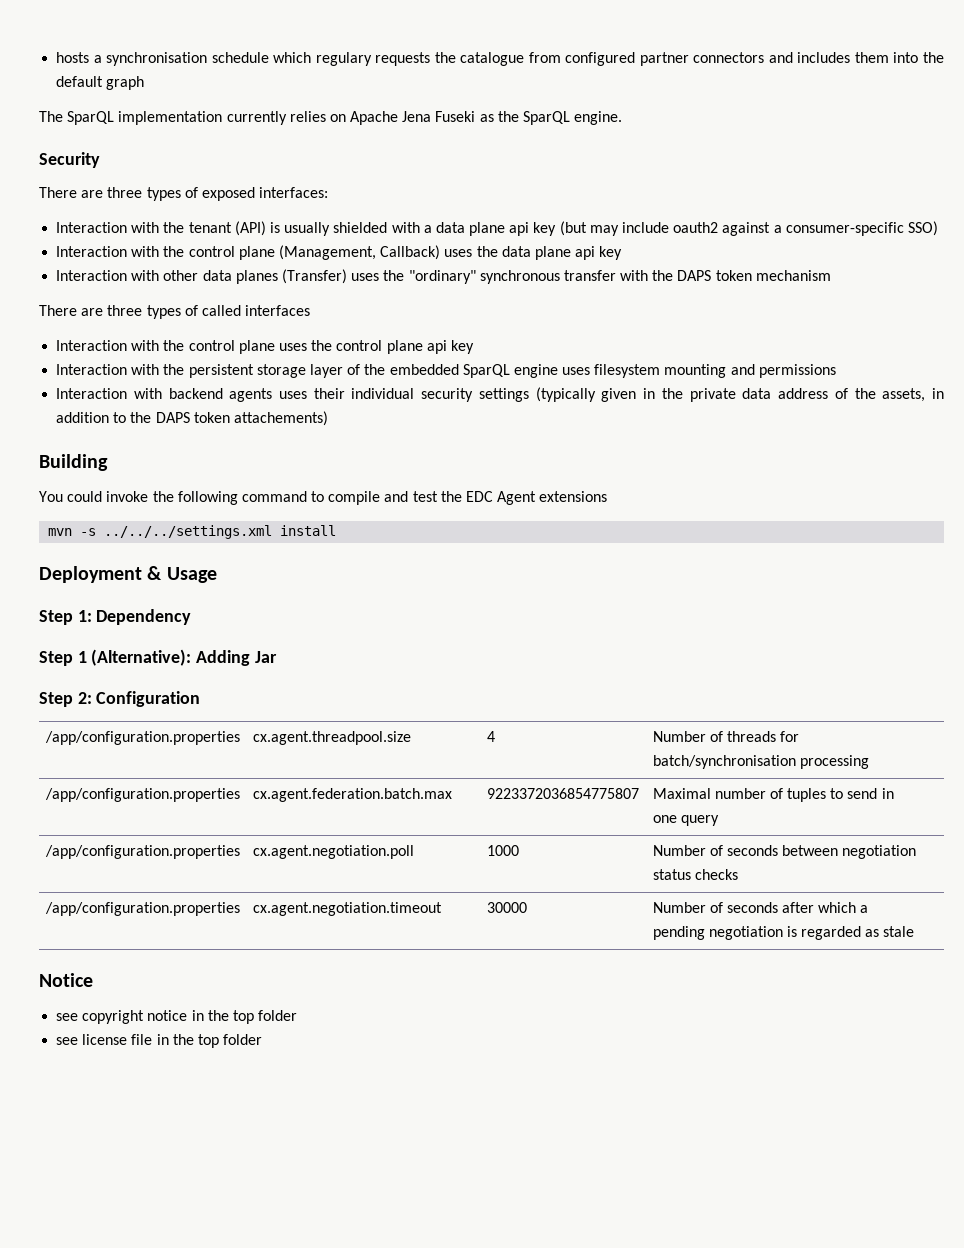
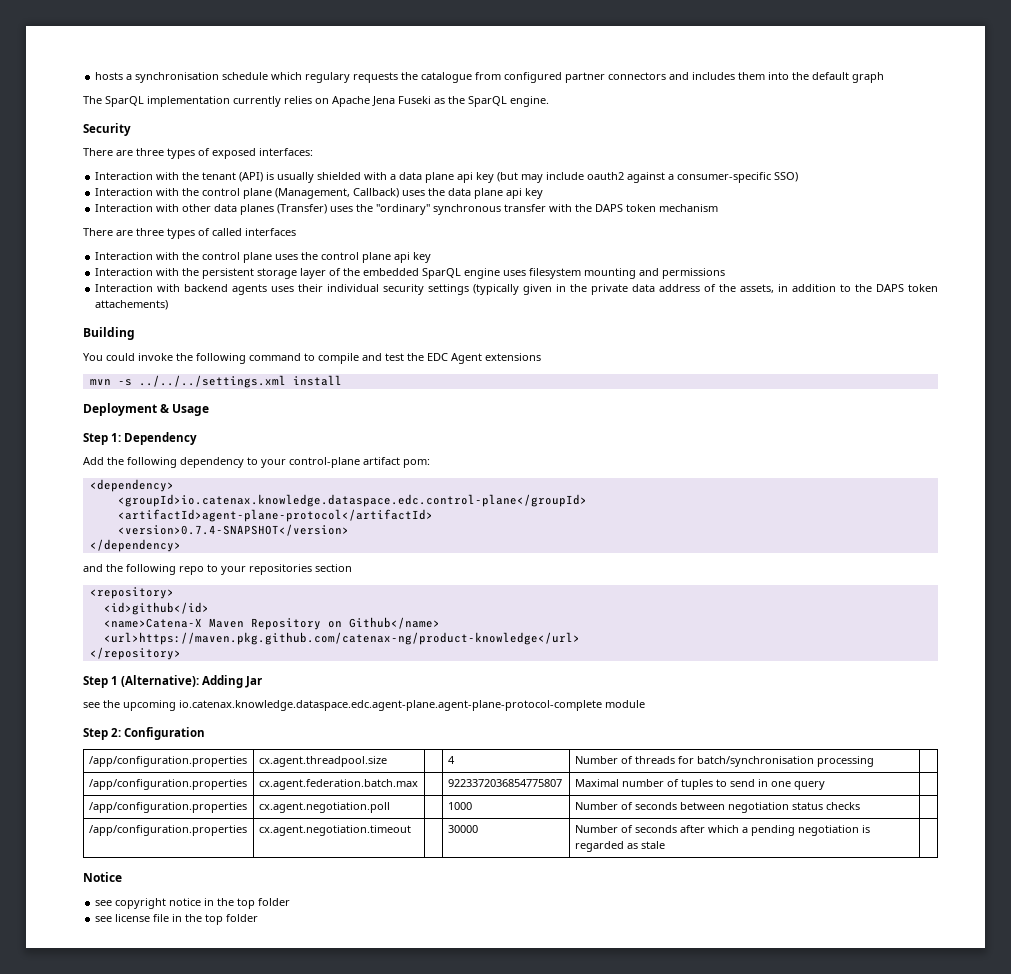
+ Add the following dependency to your control-plane artifact pom:
+ <dependency>
+ <groupId>io.catenax.knowledge.dataspace.edc.control-plane</groupId>
+ <artifactId>agent-plane-protocol</artifactId>
+ <version>0.7.4-SNAPSHOT</version>
+ </dependency>
+ and the following repo to your repositories section
+ <repository>
+ <id>github</id>
+ <name>Catena-X Maven Repository on Github</name>
+ <url>https://maven.pkg.github.com/catenax-ng/product-knowledge</url>
+ </repository>
+ see the upcoming io.catenax.knowledge.dataspace.edc.agent-plane.agent-plane-protocol-complete module

